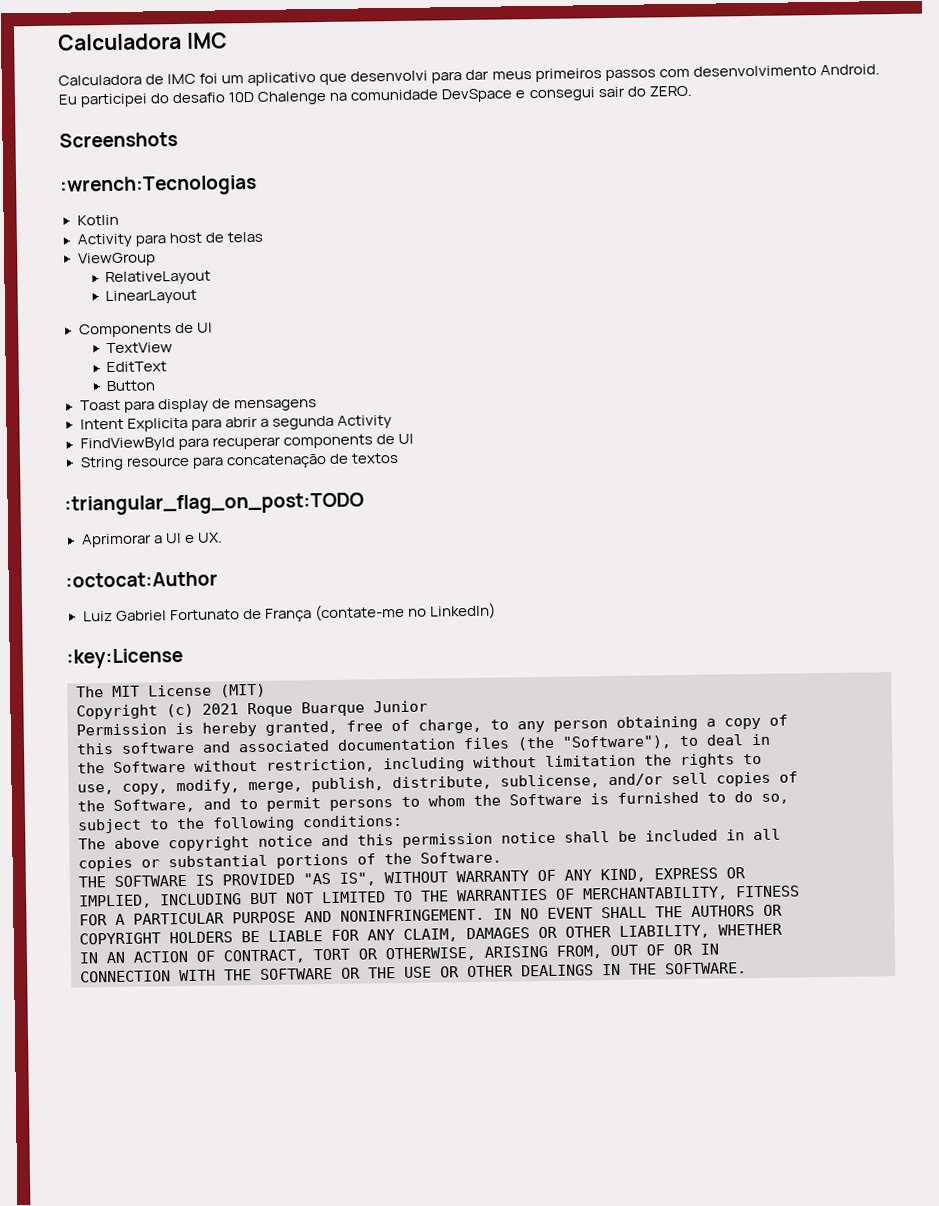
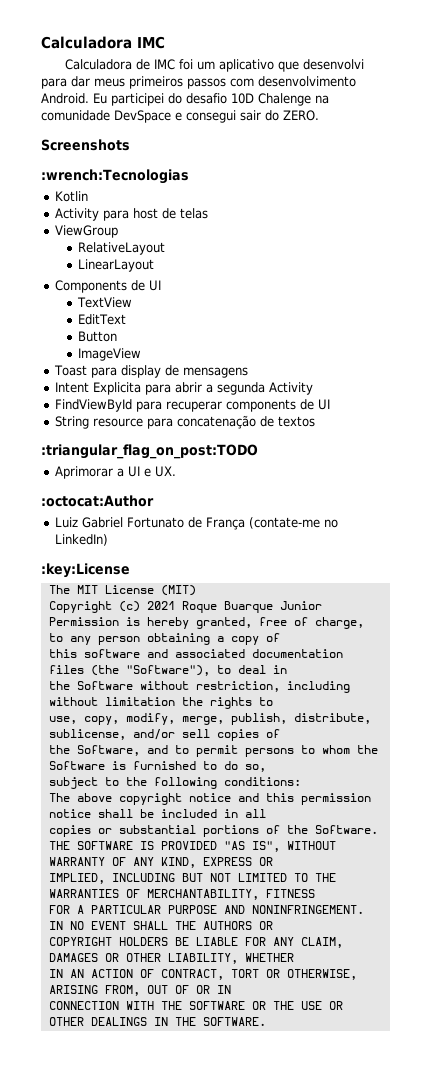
+ ImageView

